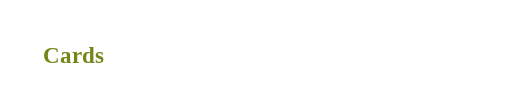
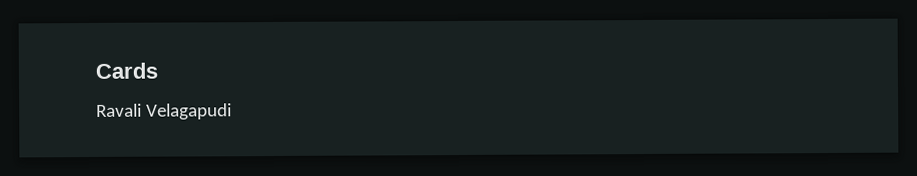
+ Ravali Velagapudi

